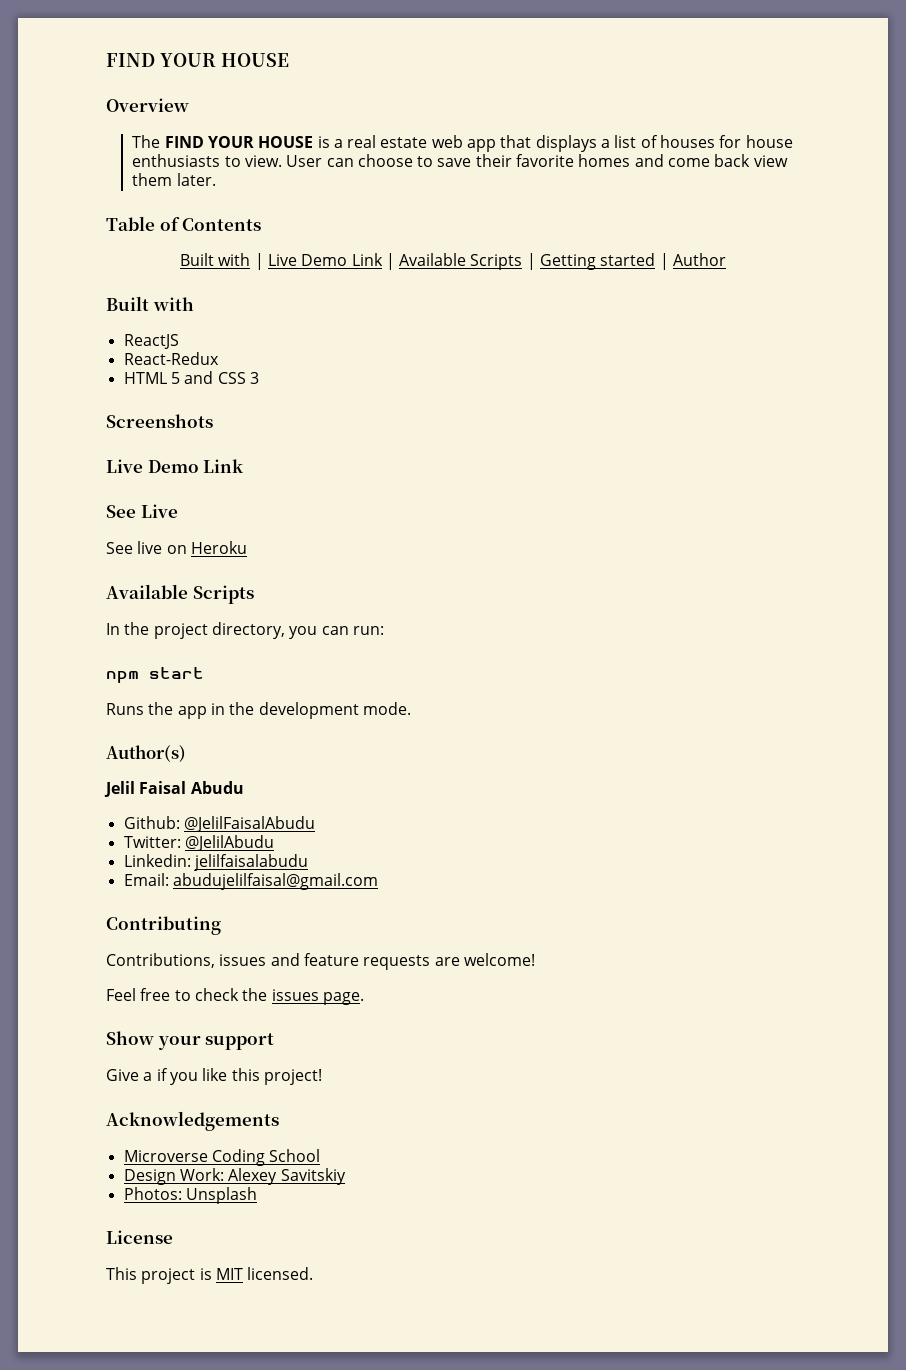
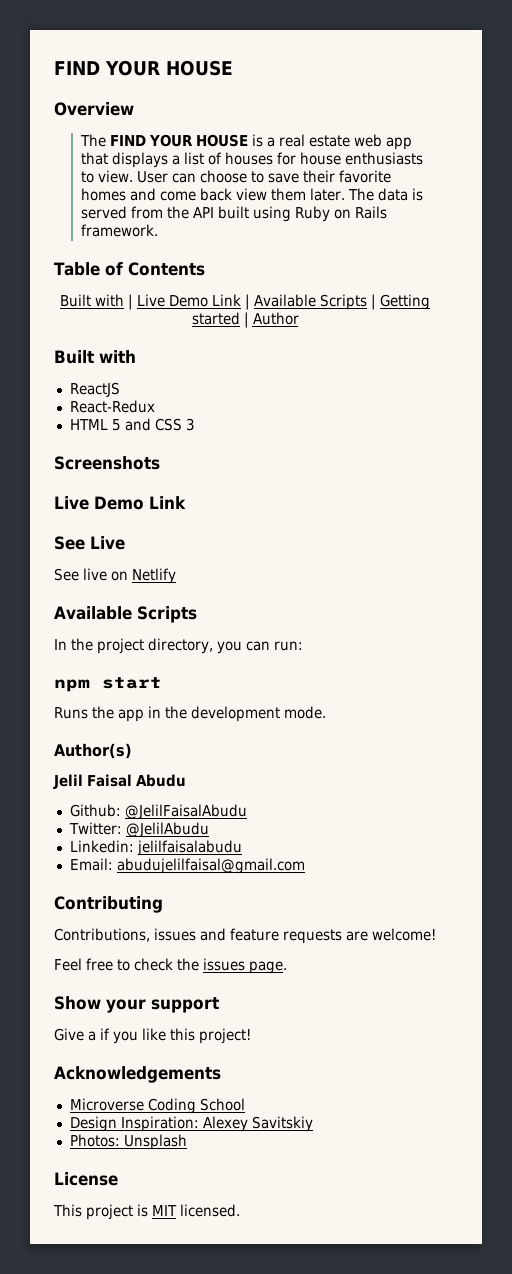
+ The data is served from the API built using Ruby on Rails framework.
- See live on Heroku
+ See live on Netlify
- Design Work: Alexey Savitskiy
+ Design Inspiration: Alexey Savitskiy

